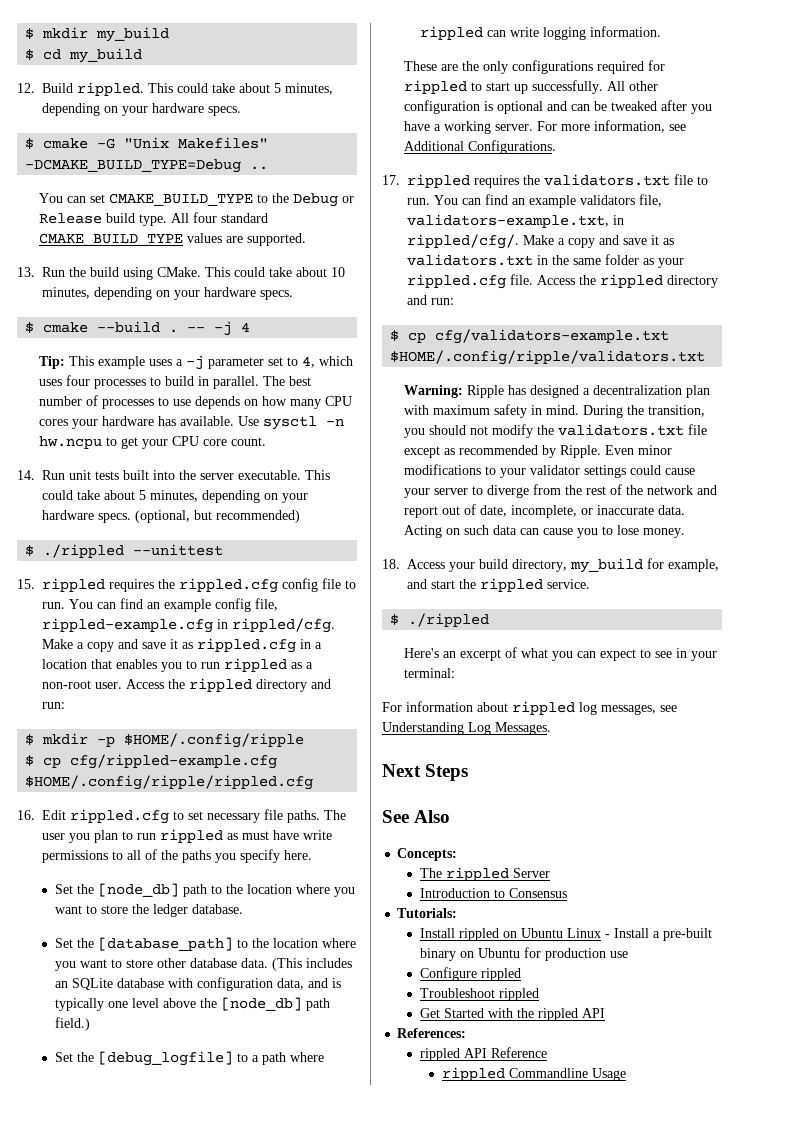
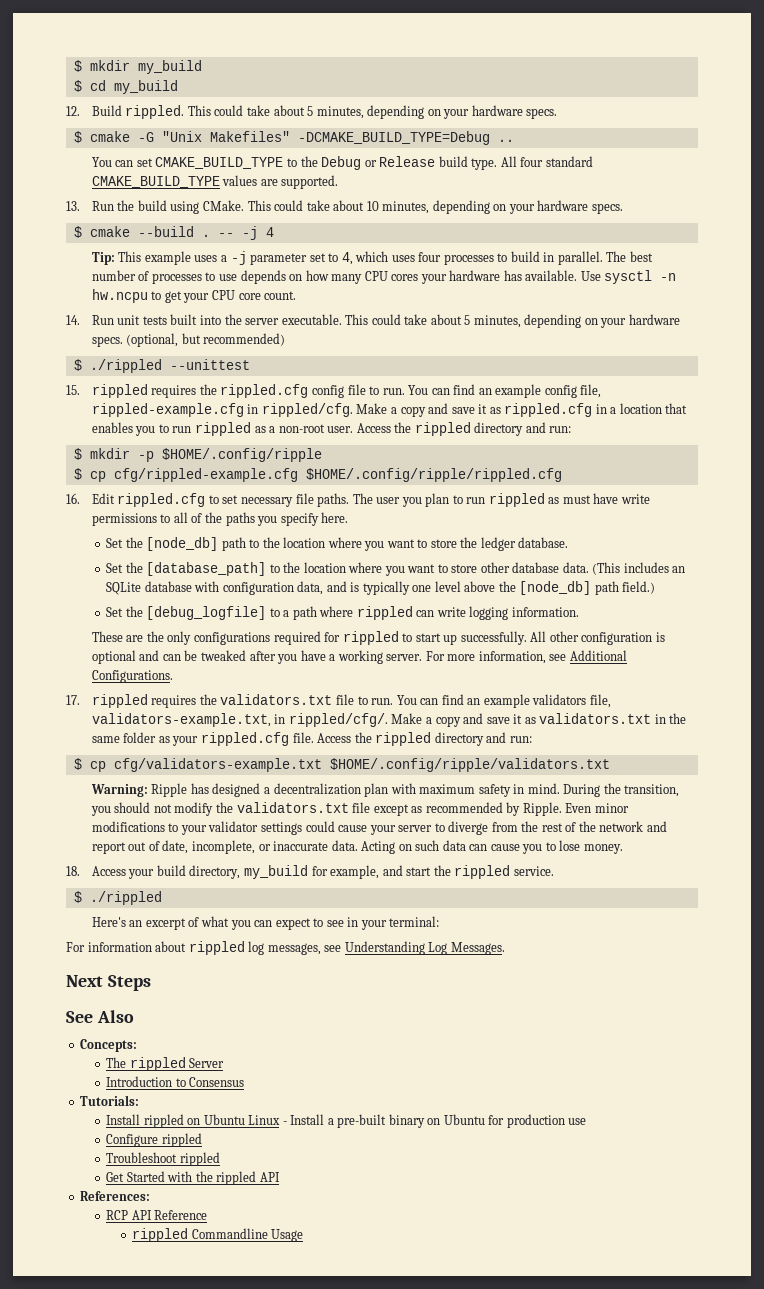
- rippled API Reference
+ RCP API Reference

